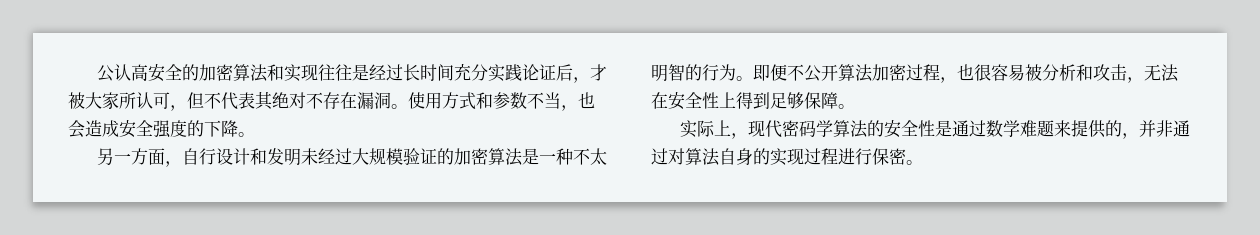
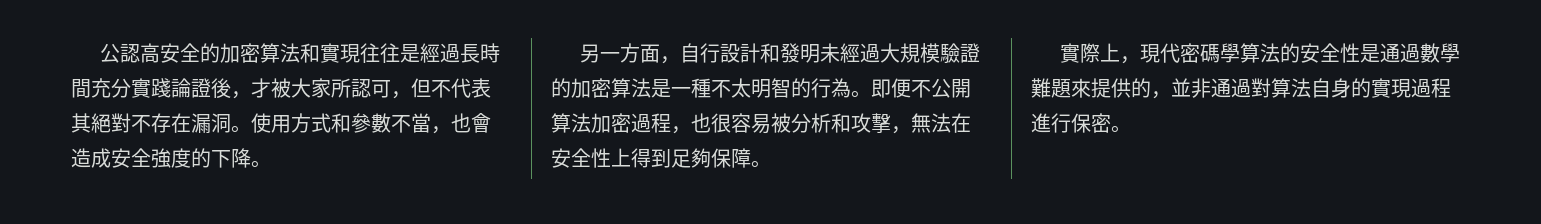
- 公认高安全的加密算法和实现往往是经过长时间充分实践论证后，才被大家所认可，但不代表其绝对不存在漏洞。
+ 公認高安全的加密算法和實現往往是經過長時間充分實踐論證後，才被大家所認可，但不代表其絕對不存在漏洞。
- 使用方式和参数不当，也会造成安全强度的下降。
+ 使用方式和參數不當，也會造成安全強度的下降。
- 另一方面，自行设计和发明未经过大规模验证的加密算法是一种不太明智的行为。
+ 另一方面，自行設計和發明未經過大規模驗證的加密算法是一種不太明智的行為。
- 即便不公开算法加密过程，也很容易被分析和攻击，无法在安全性上得到足够保障。
+ 即便不公開算法加密過程，也很容易被分析和攻擊，無法在安全性上得到足夠保障。
- 实际上，现代密码学算法的安全性是通过数学难题来提供的，并非通过对算法自身的实现过程进行保密。
+ 實際上，現代密碼學算法的安全性是通過數學難題來提供的，並非通過對算法自身的實現過程進行保密。

